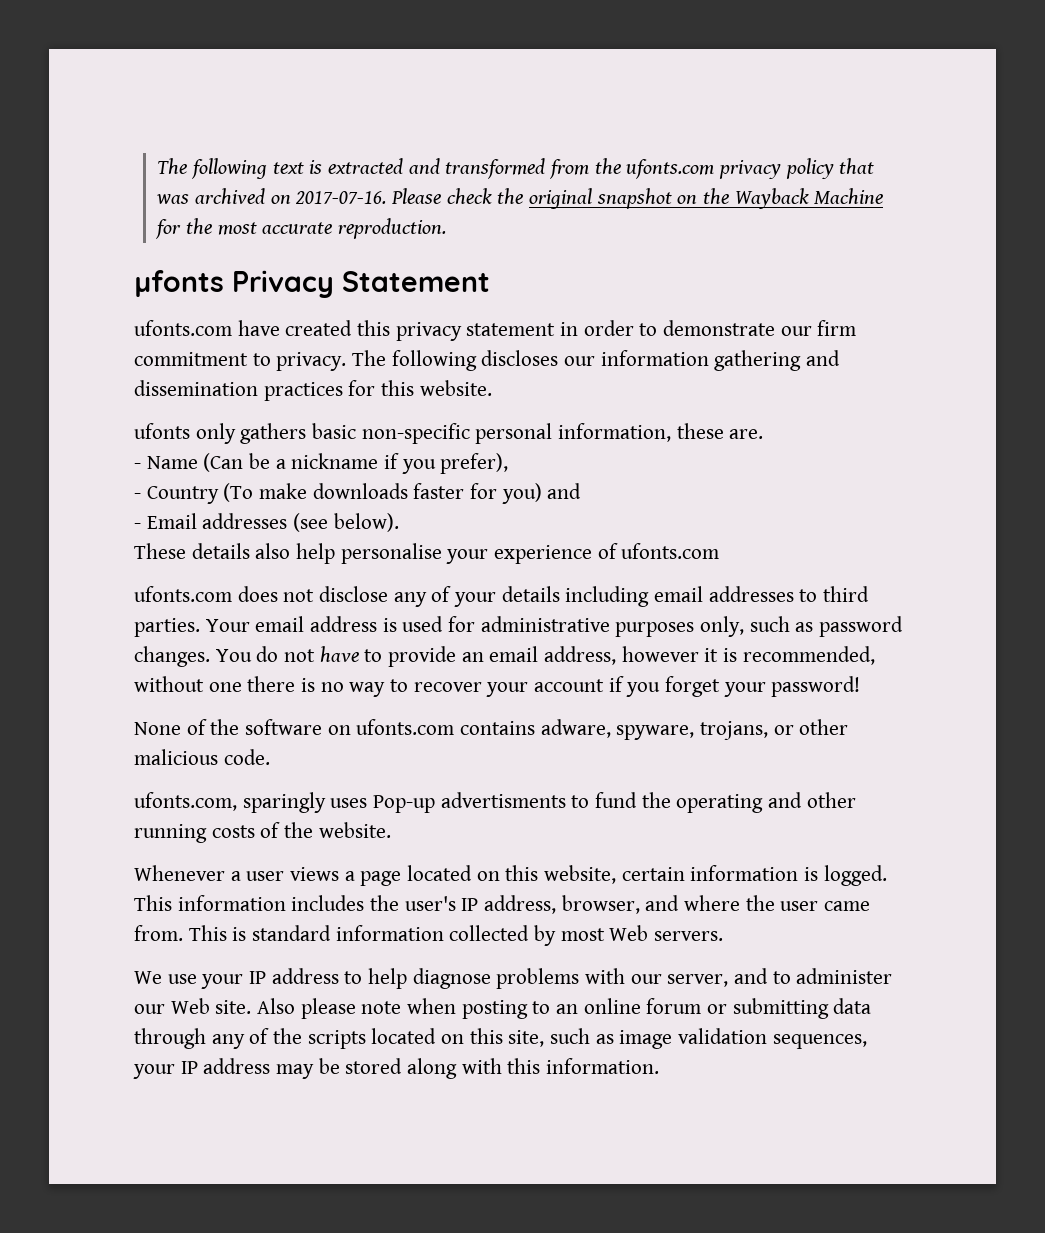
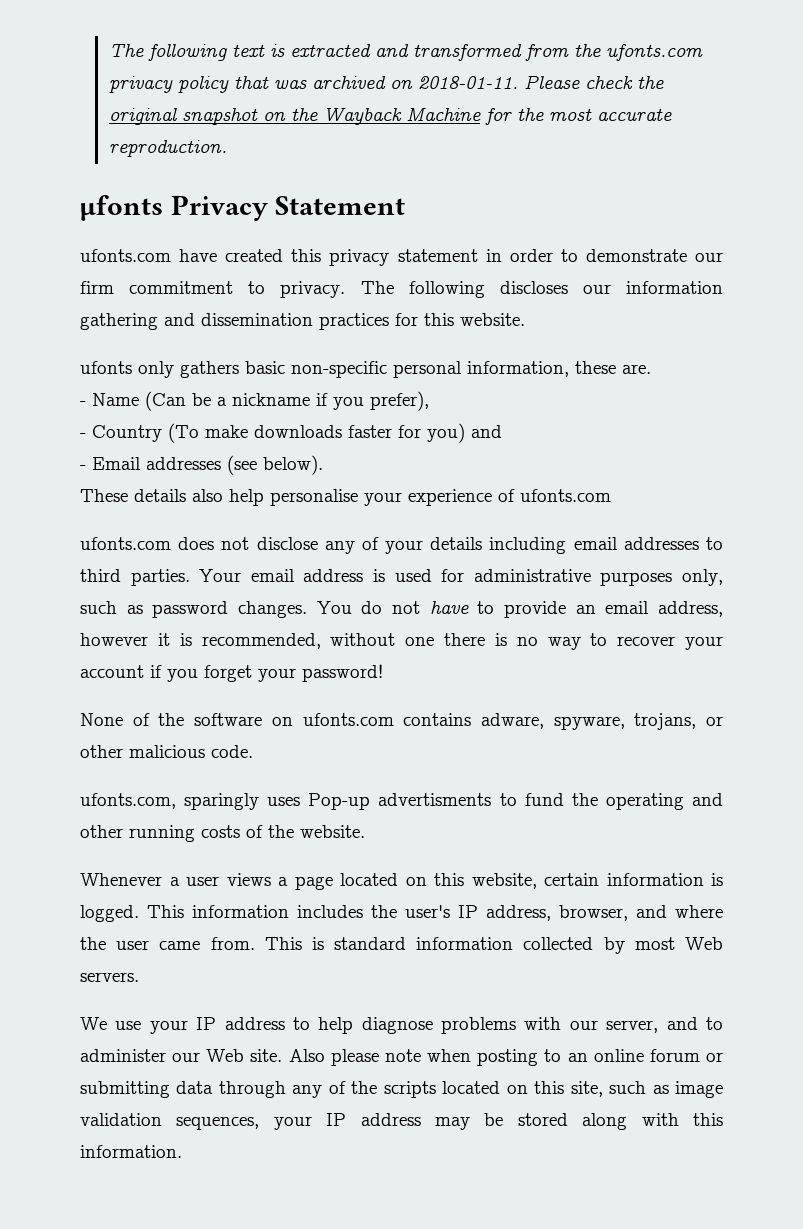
- The following text is extracted and transformed from the ufonts.com privacy policy that was archived on 2017-07-16.
+ The following text is extracted and transformed from the ufonts.com privacy policy that was archived on 2018-01-11.

